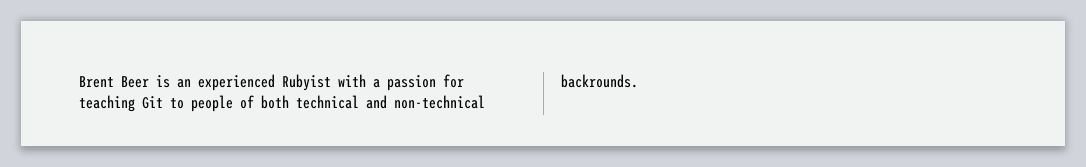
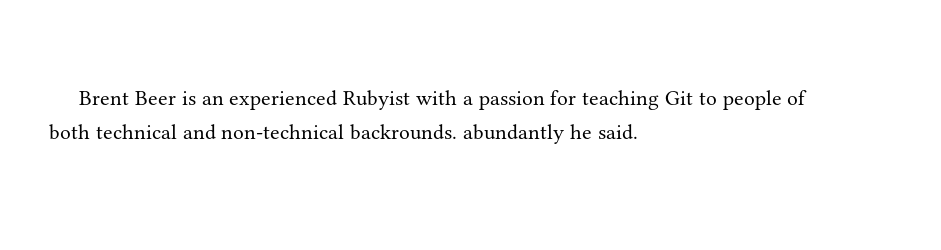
- Brent Beer is an experienced Rubyist with a passion for teaching Git to people of both technical and non-technical backrounds.
+ Brent Beer is an experienced Rubyist with a passion for teaching Git to people of both technical and non-technical backrounds. abundantly he said.

